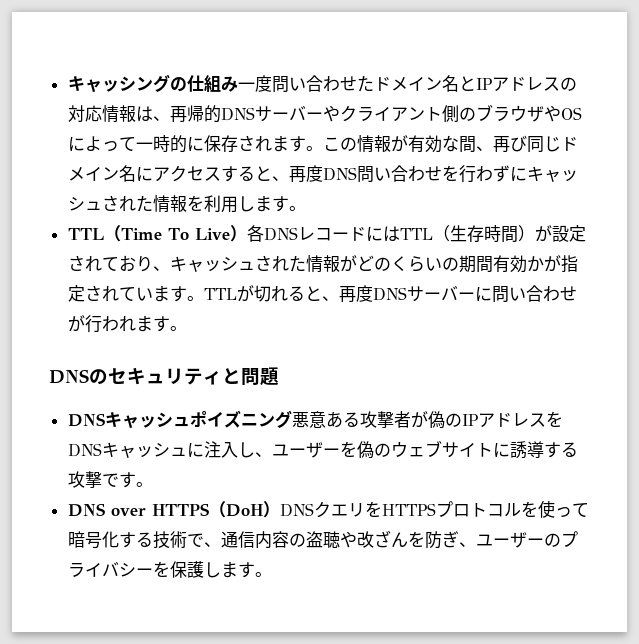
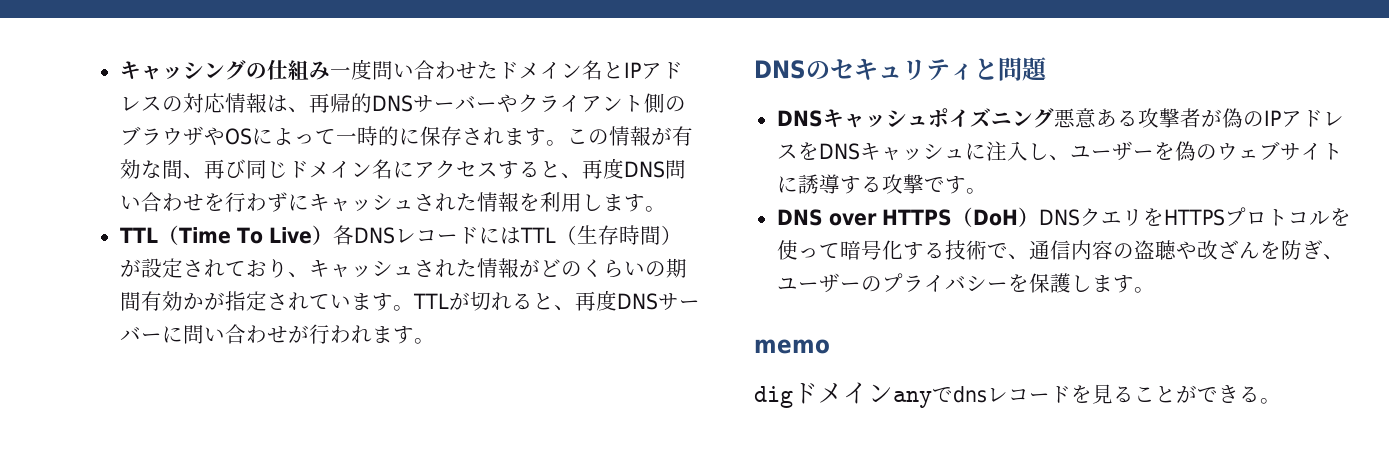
+ memo
+ digドメインanyでdnsレコードを見ることができる。

